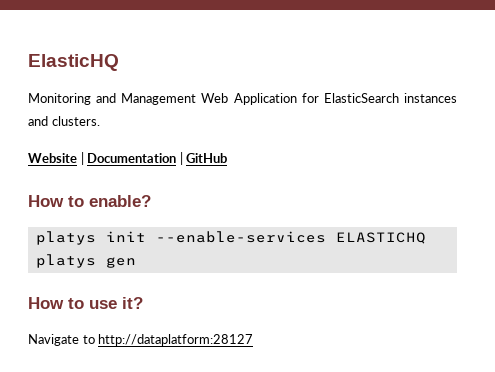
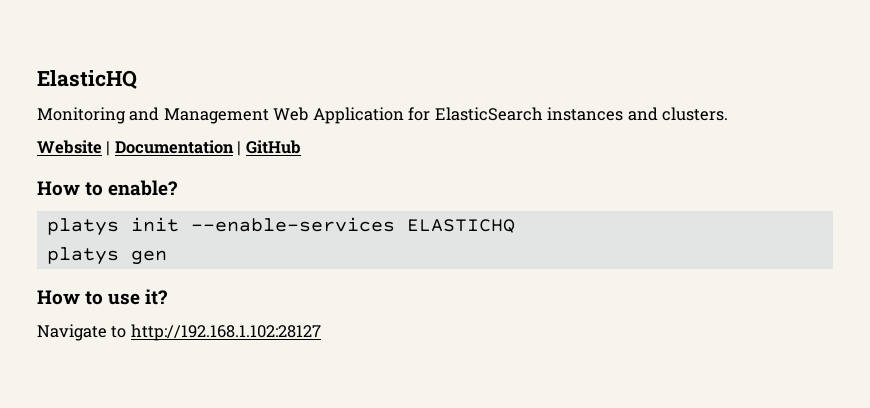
- Navigate to http://dataplatform:28127
+ Navigate to http://192.168.1.102:28127

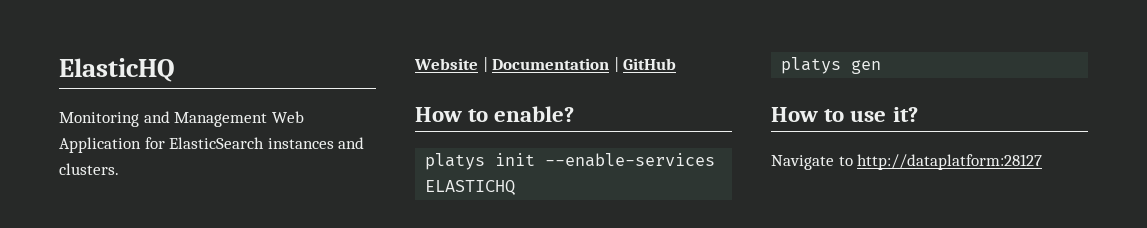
- Navigate to http://192.168.1.102:28127
+ Navigate to http://dataplatform:28127

